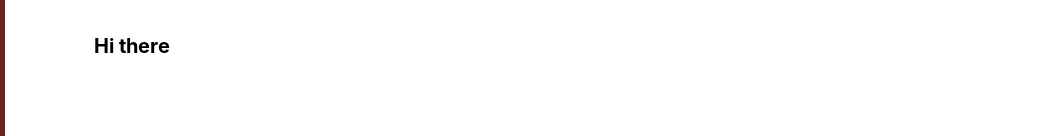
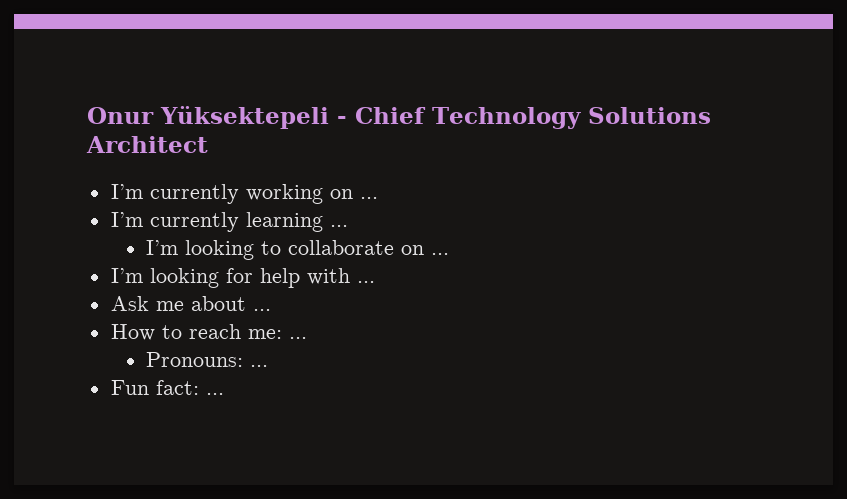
- Hi there
+ Onur Yüksektepeli - Chief Technology Solutions Architect
+ I’m currently working on ...
+ I’m currently learning ...
+ I’m looking to collaborate on ...
+ I’m looking for help with ...
+ Ask me about ...
+ How to reach me: ...
+ Pronouns: ...
+ Fun fact: ...

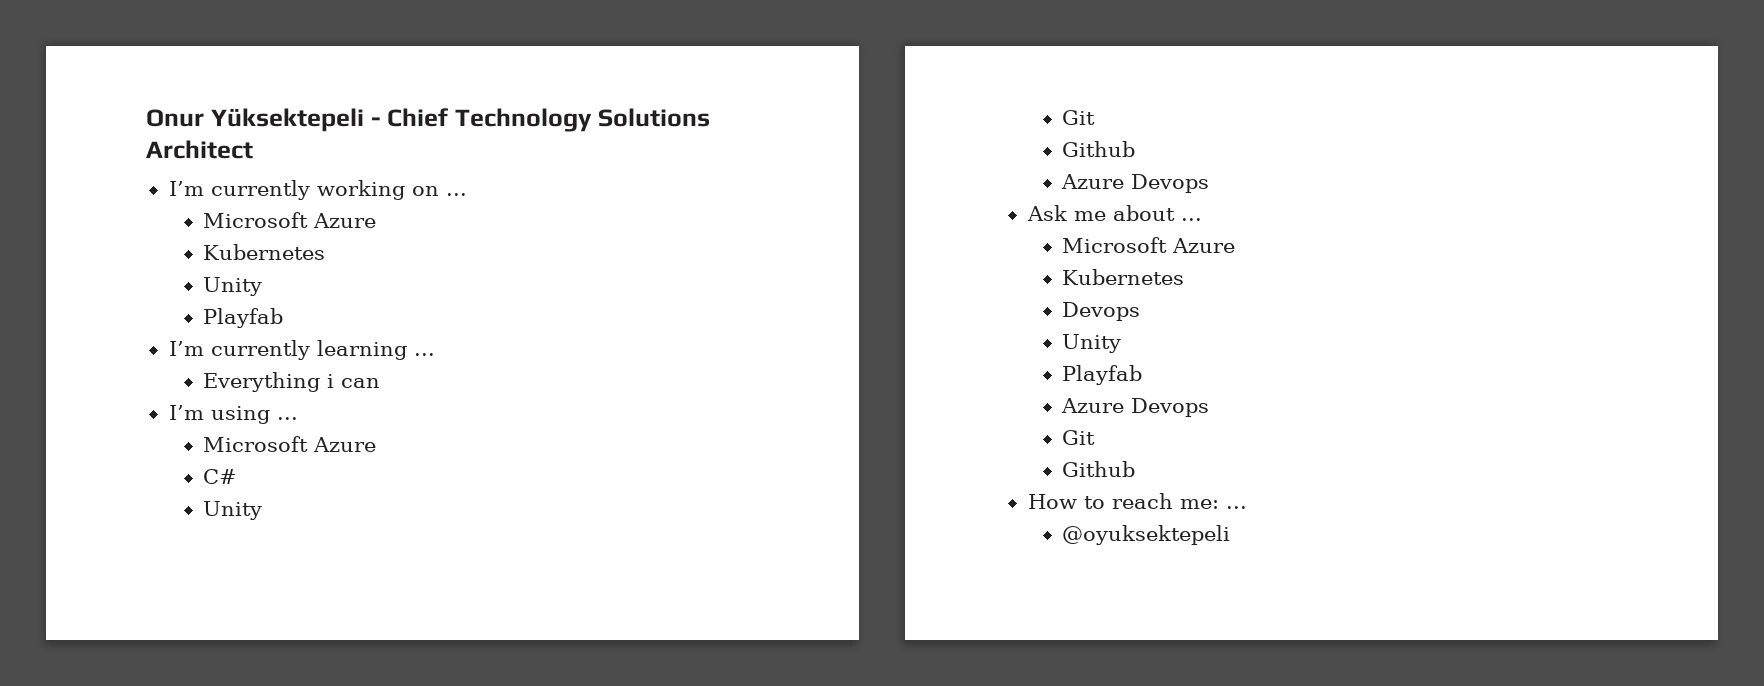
  I’m currently working on ...
+ Microsoft Azure
+ Kubernetes
+ Unity
+ Playfab
- I’m looking to collaborate on ...
- I’m looking for help with ...
+ Everything i can
+ I’m using ...
+ Microsoft Azure
+ C#
+ Unity
+ Git
+ Github
+ Azure Devops
  Ask me about ...
+ Microsoft Azure
+ Kubernetes
+ Devops
+ Unity
+ Playfab
+ Azure Devops
+ Git
+ Github
- Pronouns: ...
- Fun fact: ...
+ @oyuksektepeli

